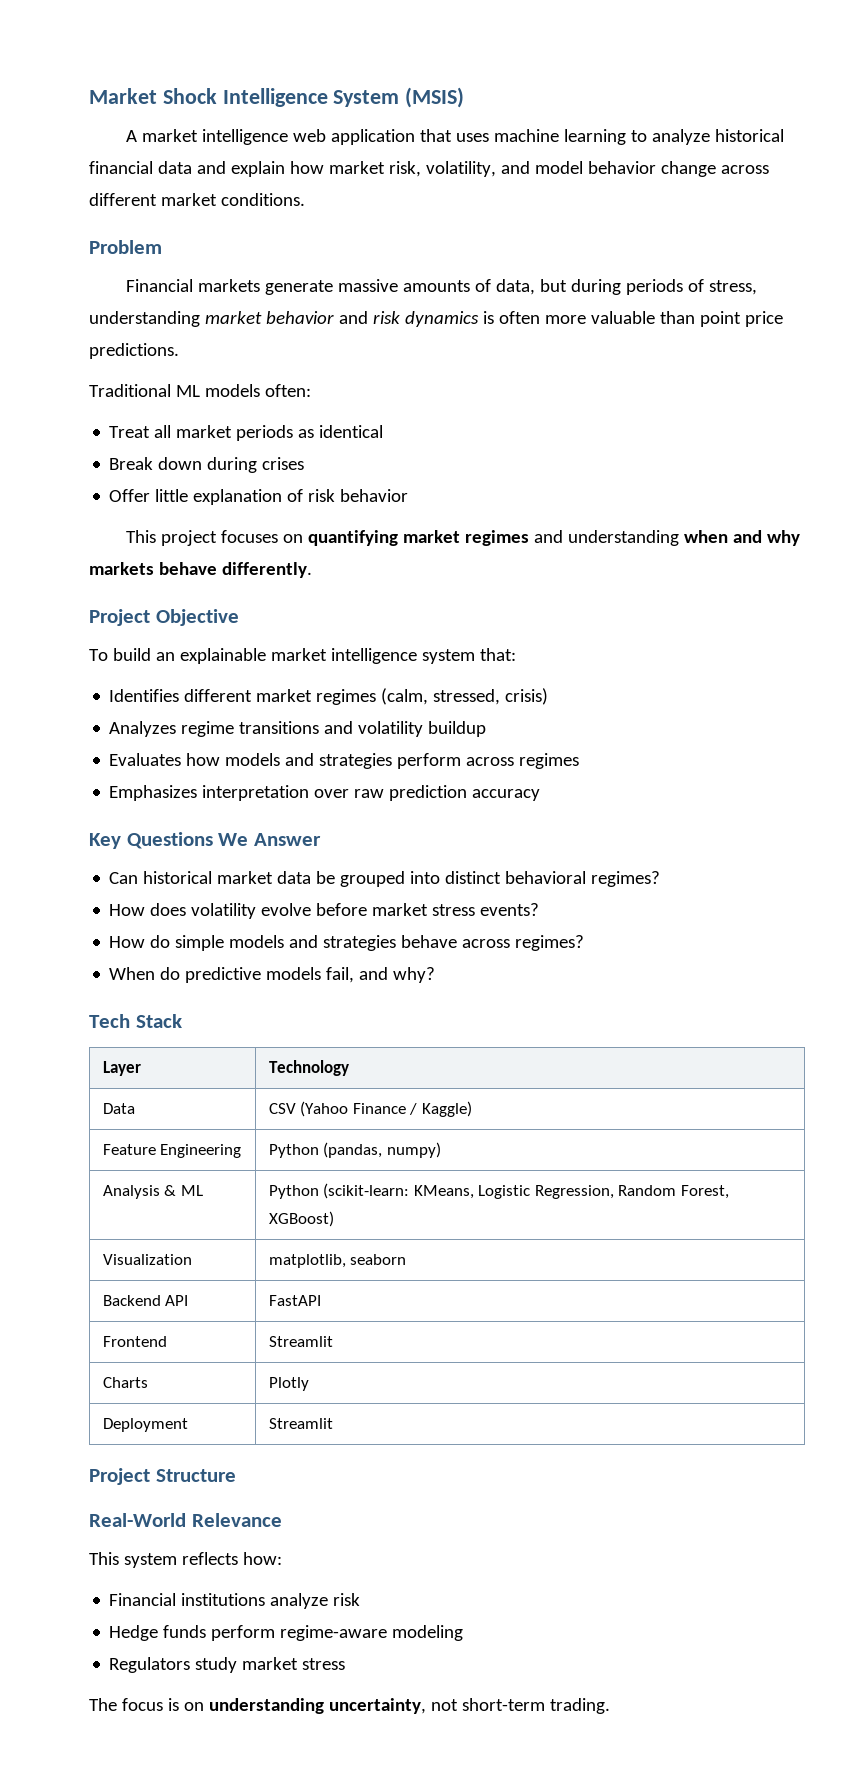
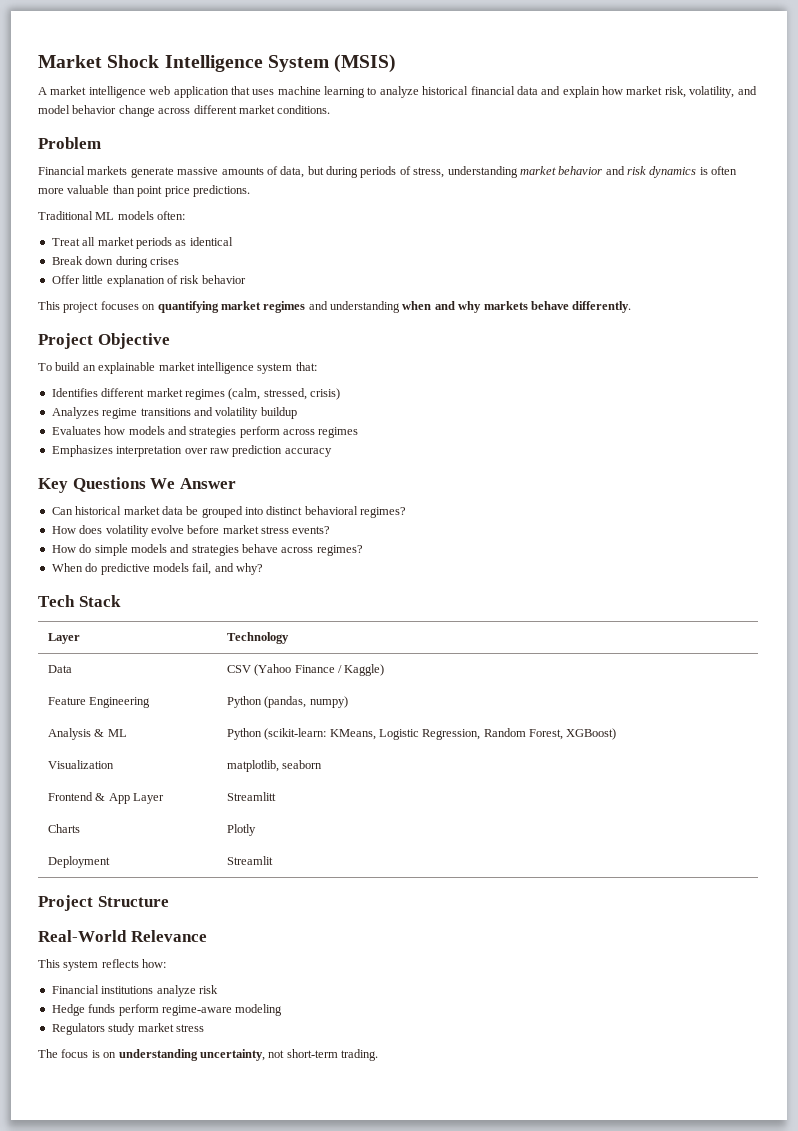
- Backend API | FastAPI
- Frontend | Streamlit
+ Frontend & App Layer | Streamlitt

